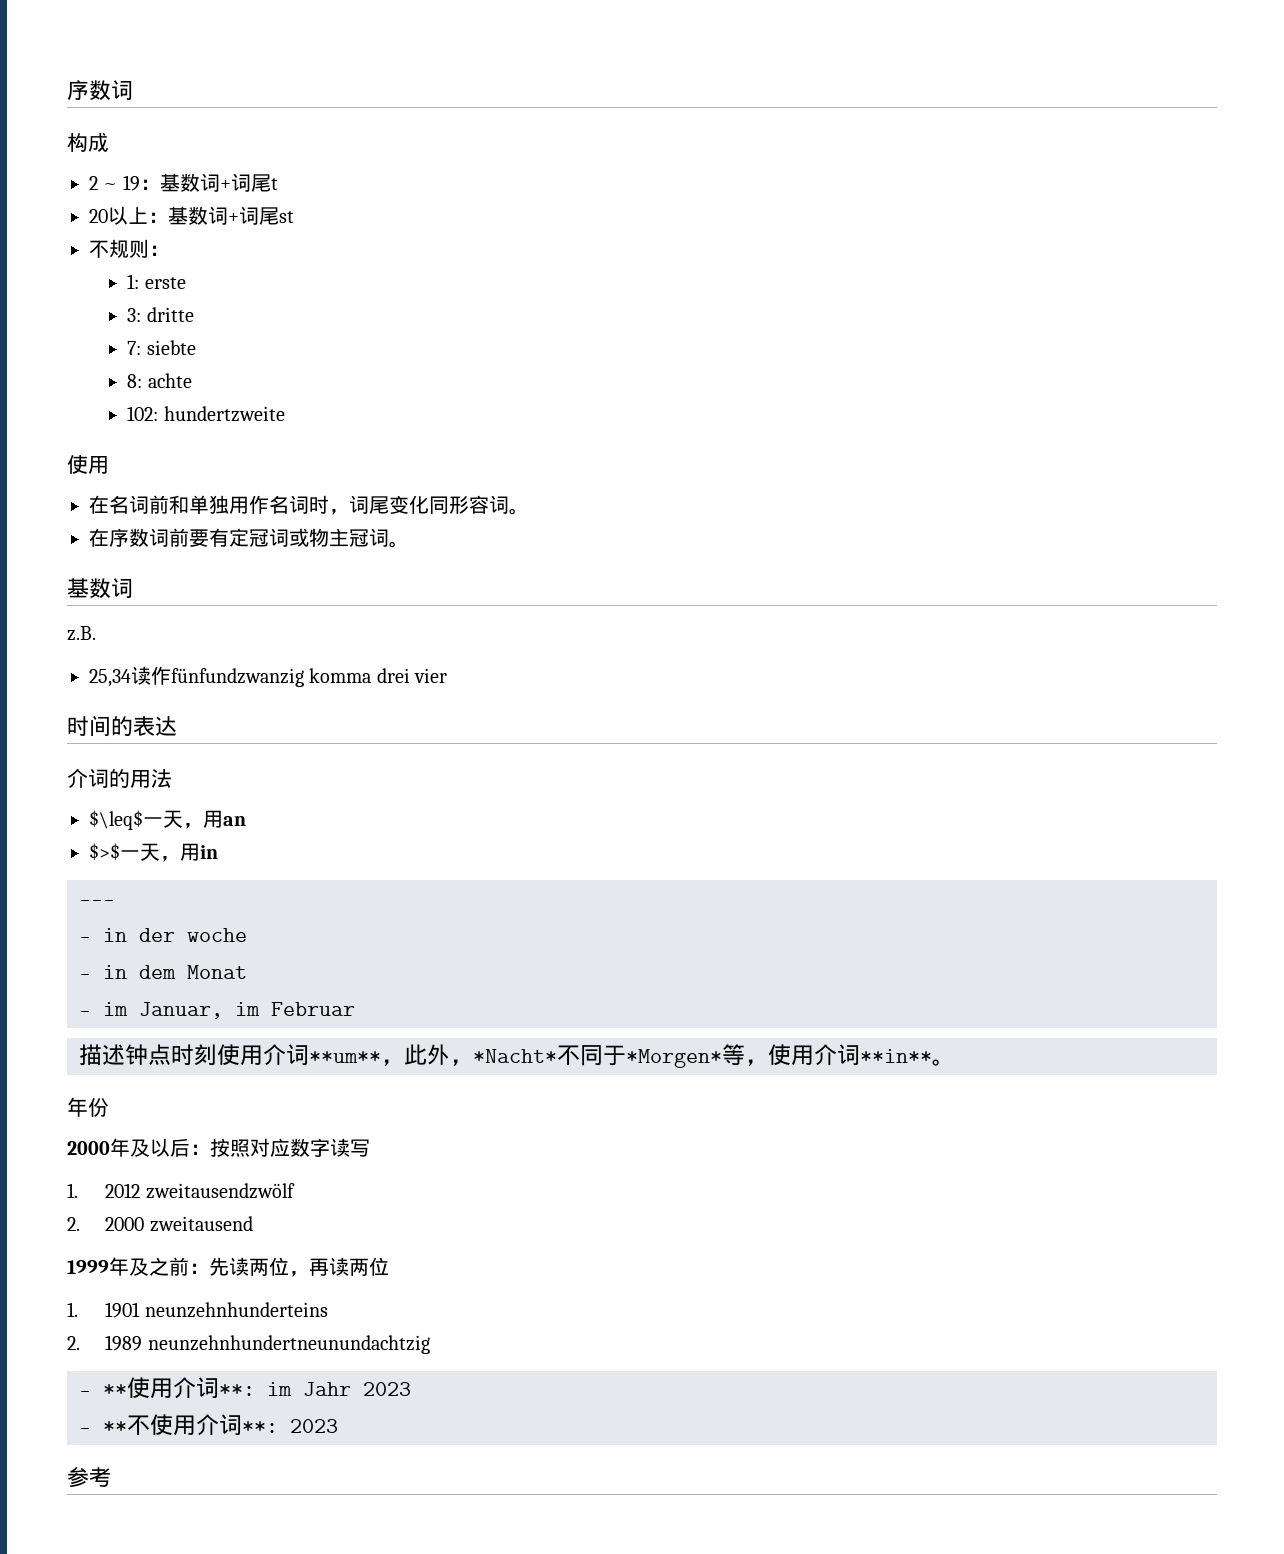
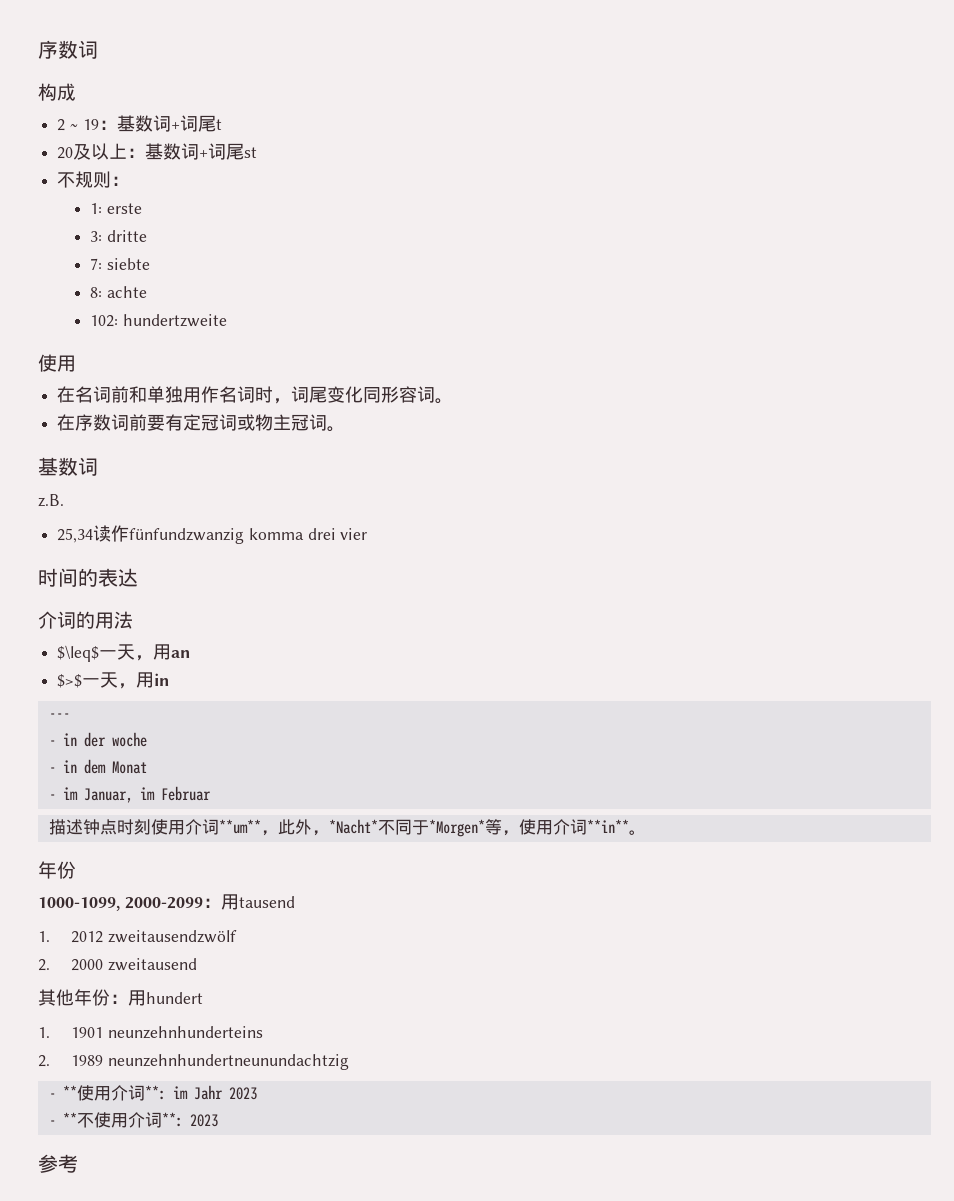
- 20以上：基数词+词尾st
+ 20及以上：基数词+词尾st
- 2000年及以后：按照对应数字读写
+ 1000-1099, 2000-2099：用tausend
- 1999年及之前：先读两位，再读两位
+ 其他年份：用hundert

